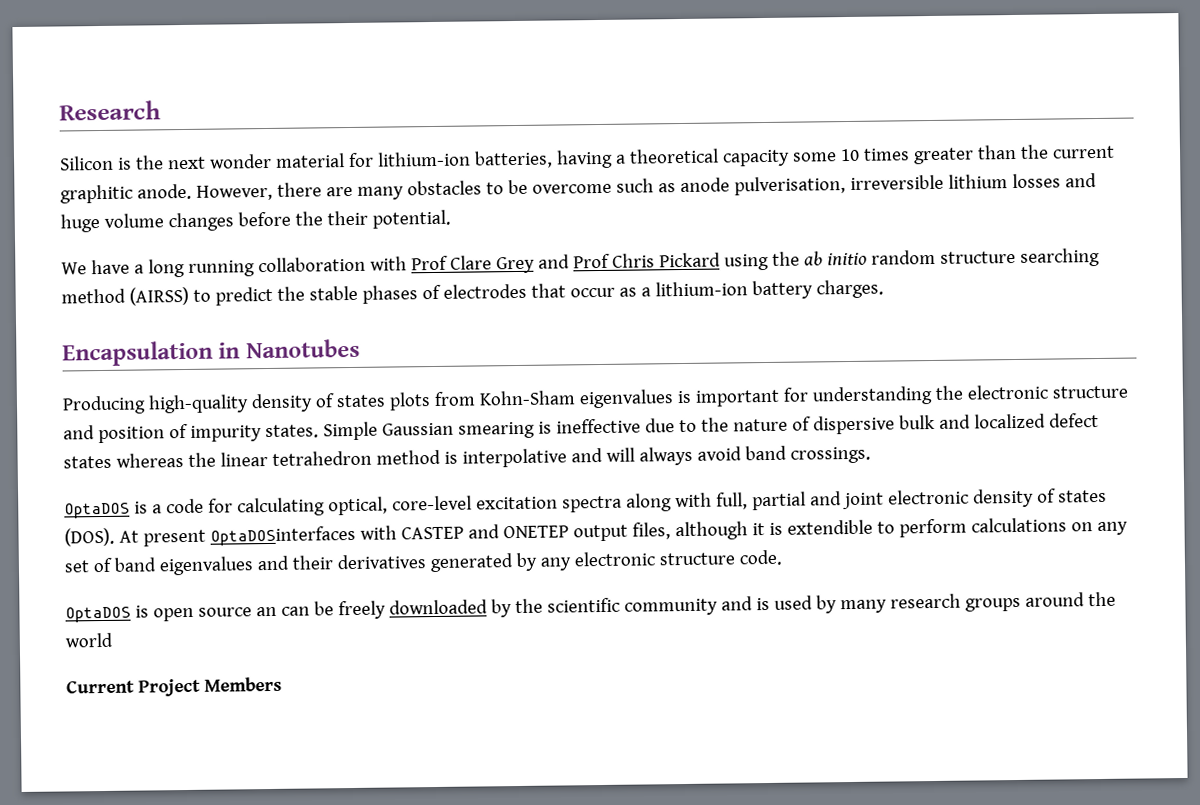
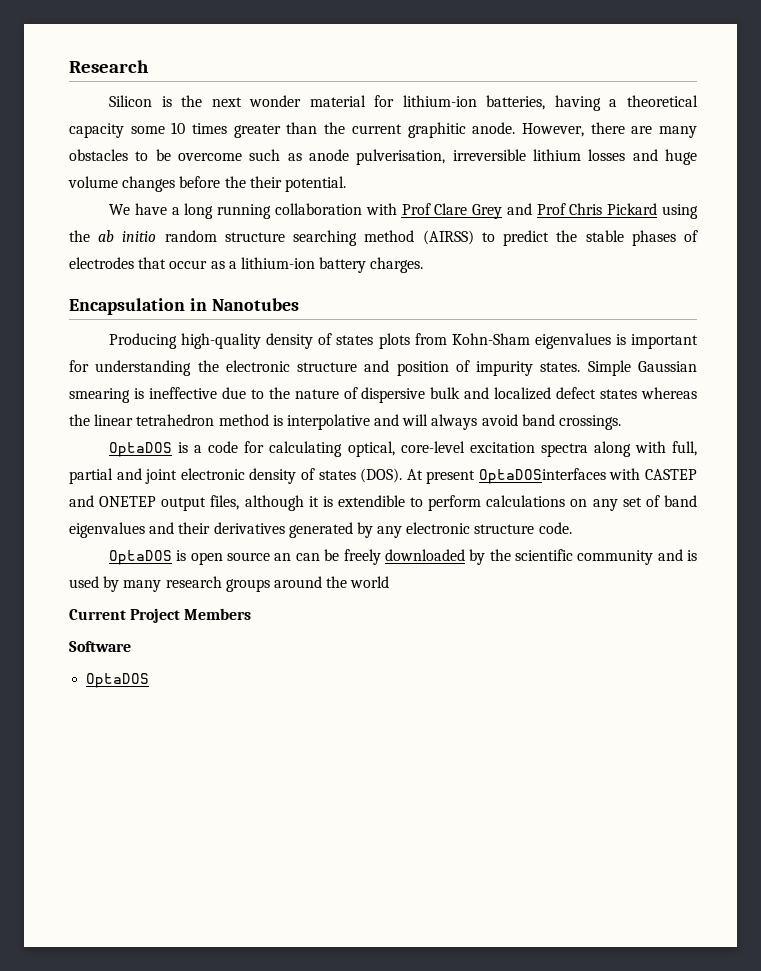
+ Software
+ OptaDOS

